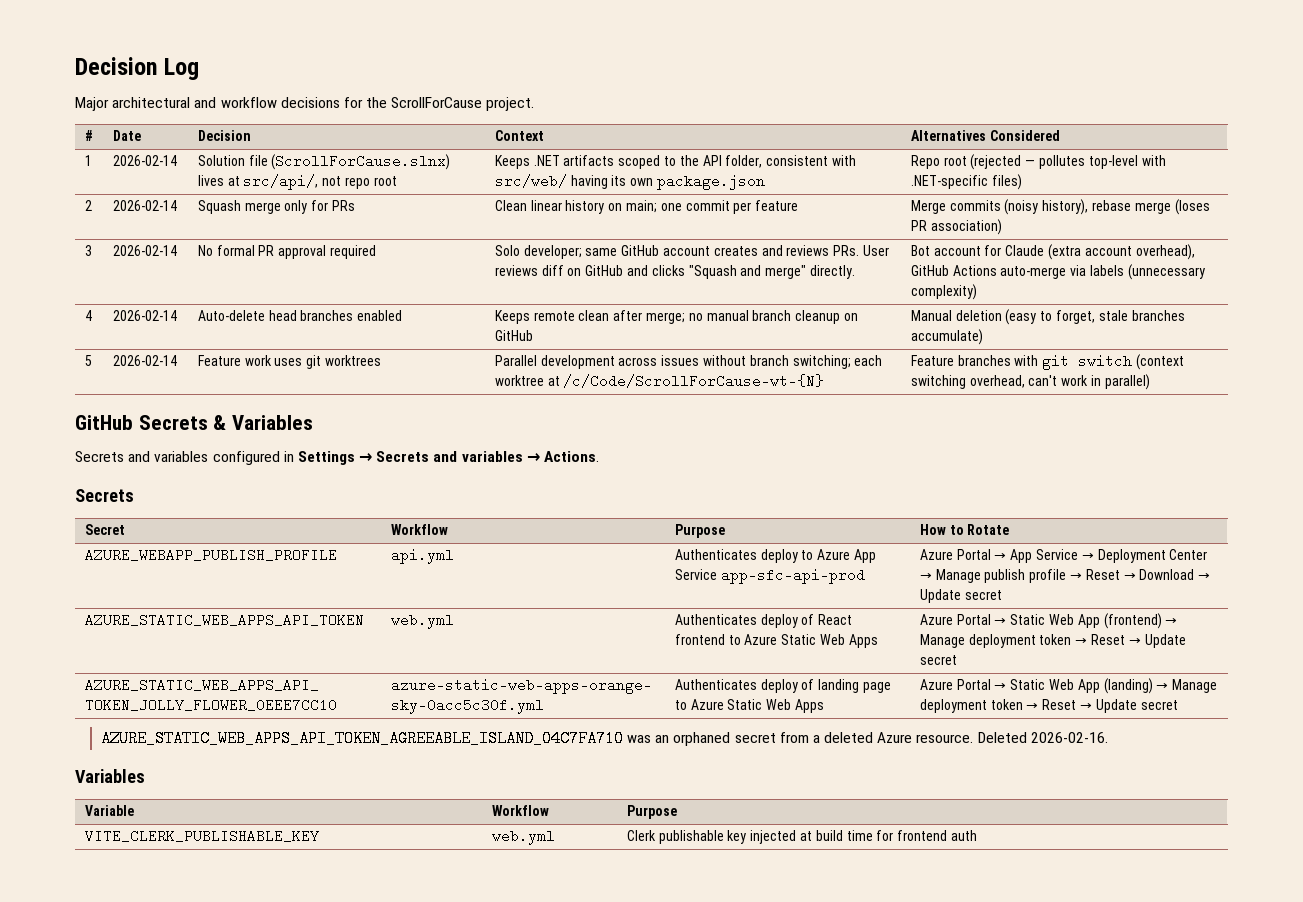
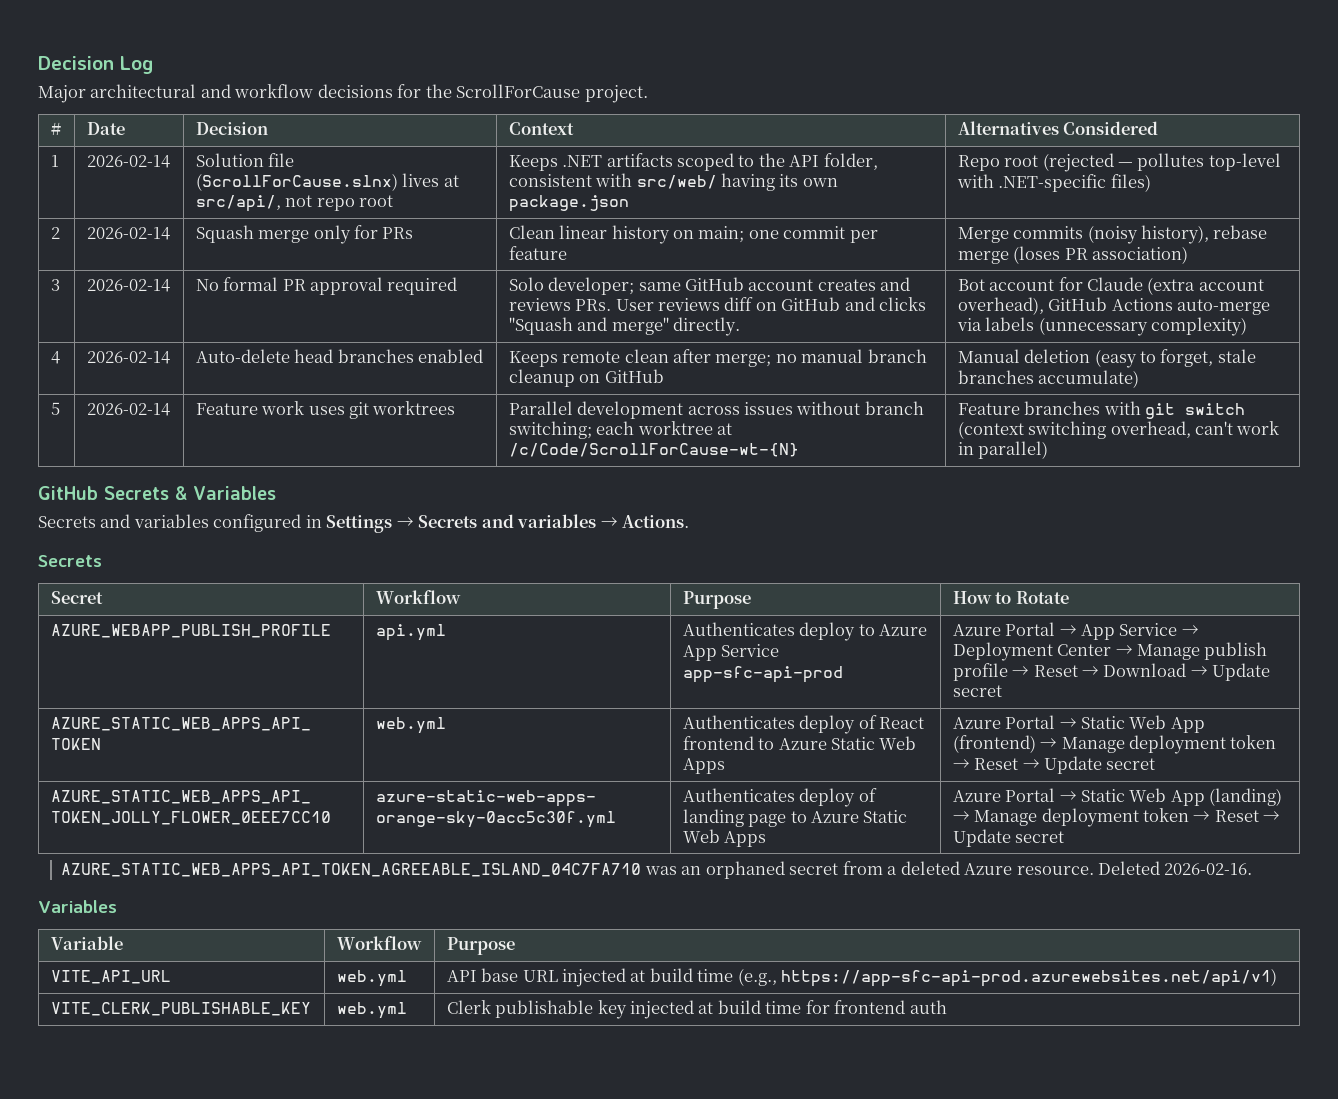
+ VITE_API_URL | web.yml | API base URL injected at build time (e.g., https://app-sfc-api-prod.azurewebsites.net/api/v1)

